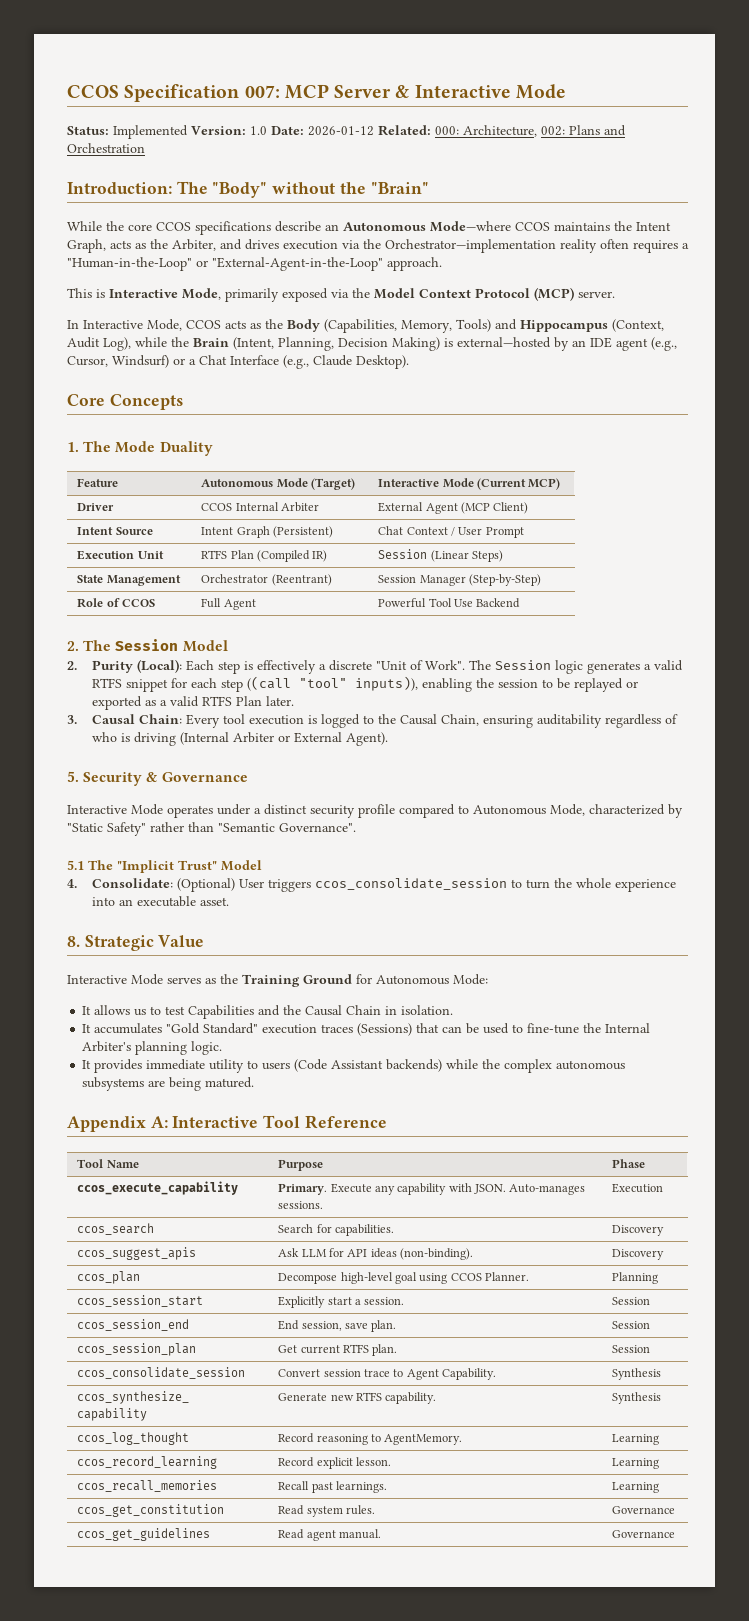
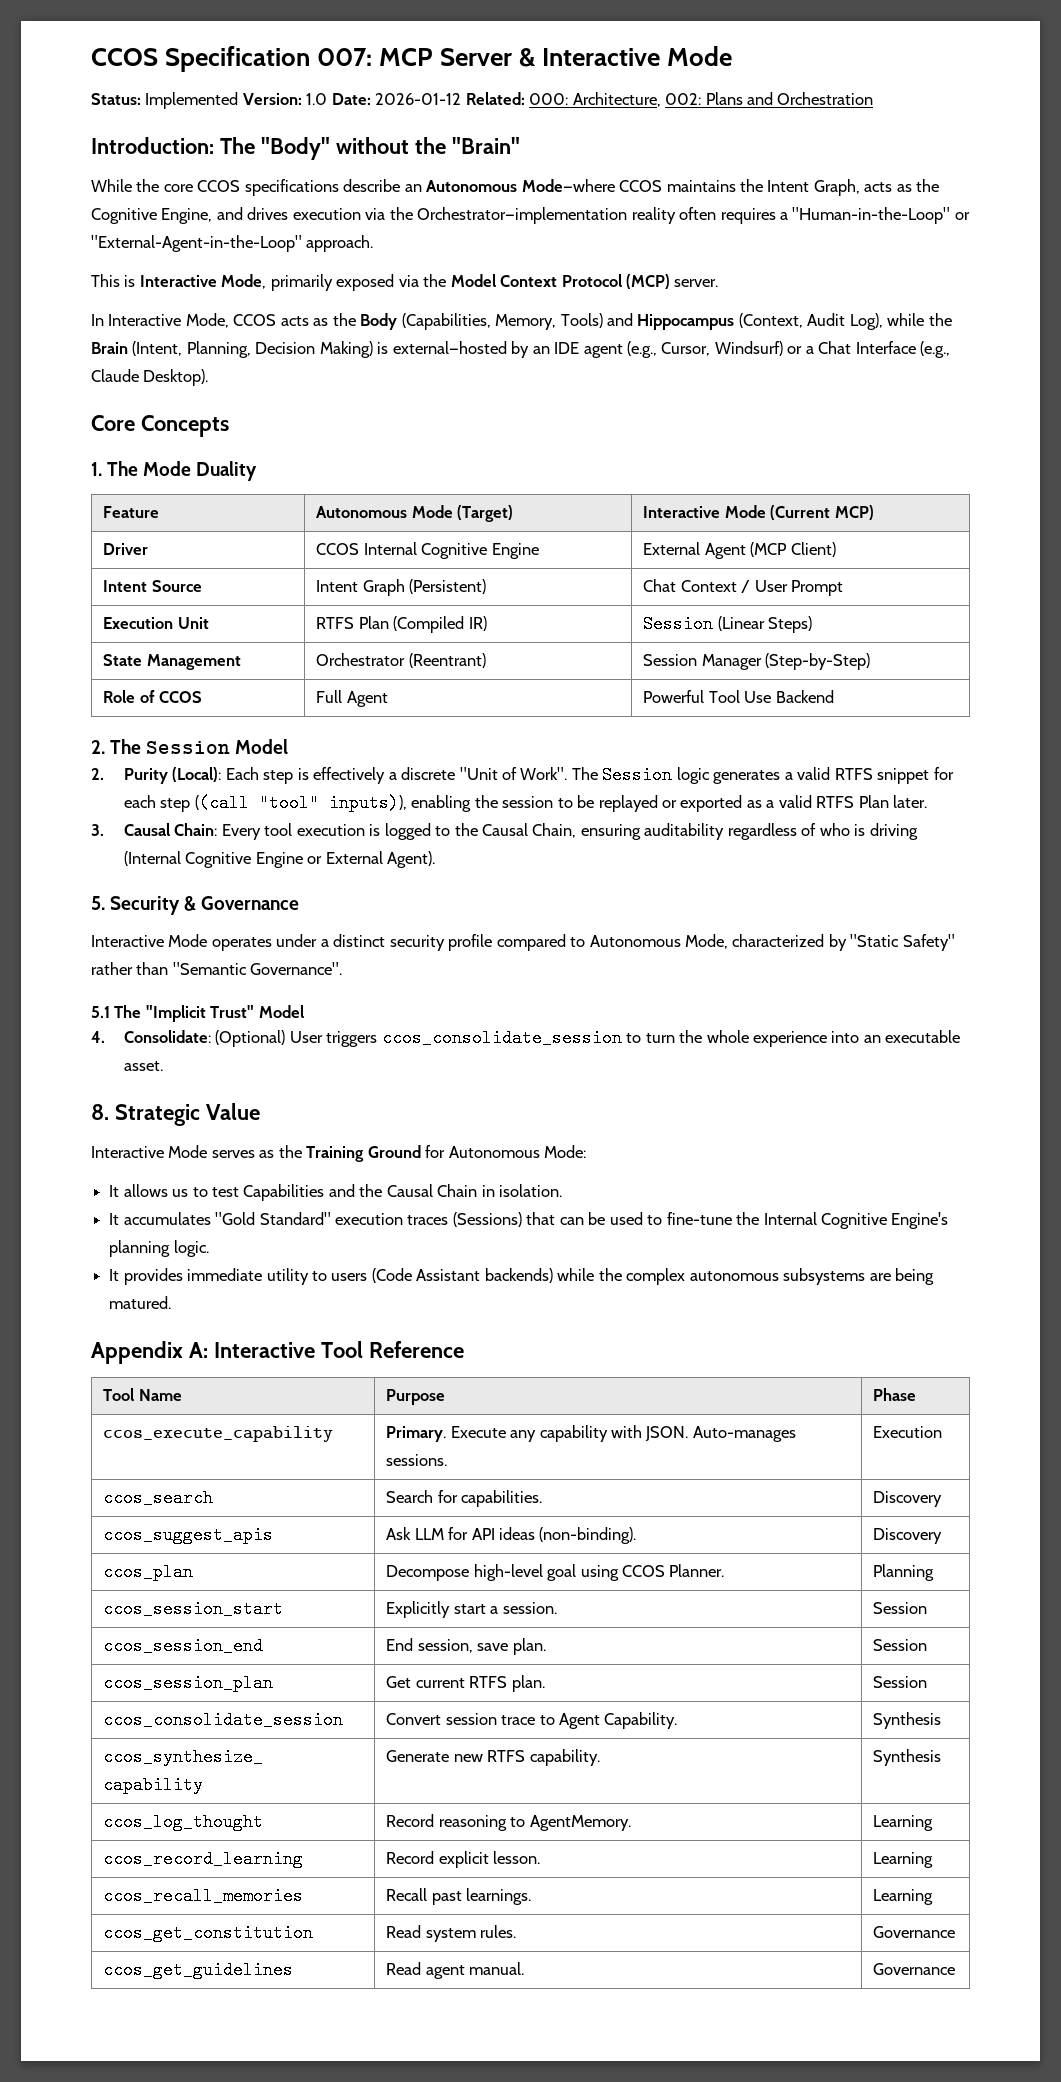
- While the core CCOS specifications describe an Autonomous Mode—where CCOS maintains the Intent Graph, acts as the Arbiter, and drives execution via the Orchestrator—implementation reality often requires a "Human-in-the-Loop" or "External-Agent-in-the-Loop" approach.
+ While the core CCOS specifications describe an Autonomous Mode—where CCOS maintains the Intent Graph, acts as the Cognitive Engine, and drives execution via the Orchestrator—implementation reality often requires a "Human-in-the-Loop" or "External-Agent-in-the-Loop" approach.
- Driver | CCOS Internal Arbiter | External Agent (MCP Client)
+ Driver | CCOS Internal Cognitive Engine | External Agent (MCP Client)
- 3. Causal Chain: Every tool execution is logged to the Causal Chain, ensuring auditability regardless of who is driving (Internal Arbiter or External Agent).
+ 3. Causal Chain: Every tool execution is logged to the Causal Chain, ensuring auditability regardless of who is driving (Internal Cognitive Engine or External Agent).
- It accumulates "Gold Standard" execution traces (Sessions) that can be used to fine-tune the Internal Arbiter's planning logic.
+ It accumulates "Gold Standard" execution traces (Sessions) that can be used to fine-tune the Internal Cognitive Engine's planning logic.

